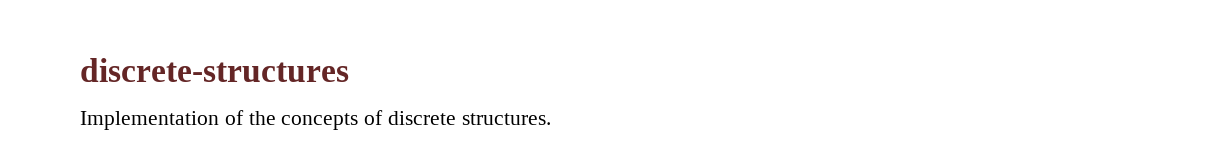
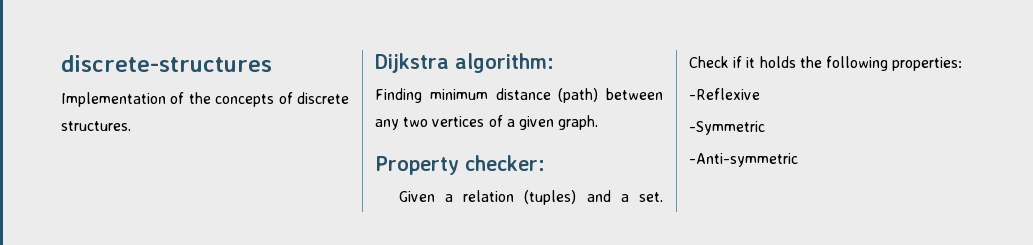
+ Dijkstra algorithm:
+ Finding minimum distance (path) between any two vertices of a given graph.
+ Property checker:
+ Given a relation (tuples) and a set. Check if it holds the following properties:
+ -Reflexive
+ -Symmetric
+ -Anti-symmetric

